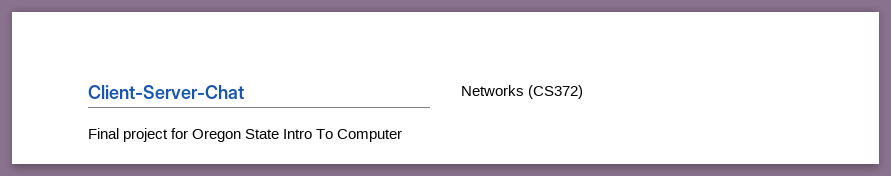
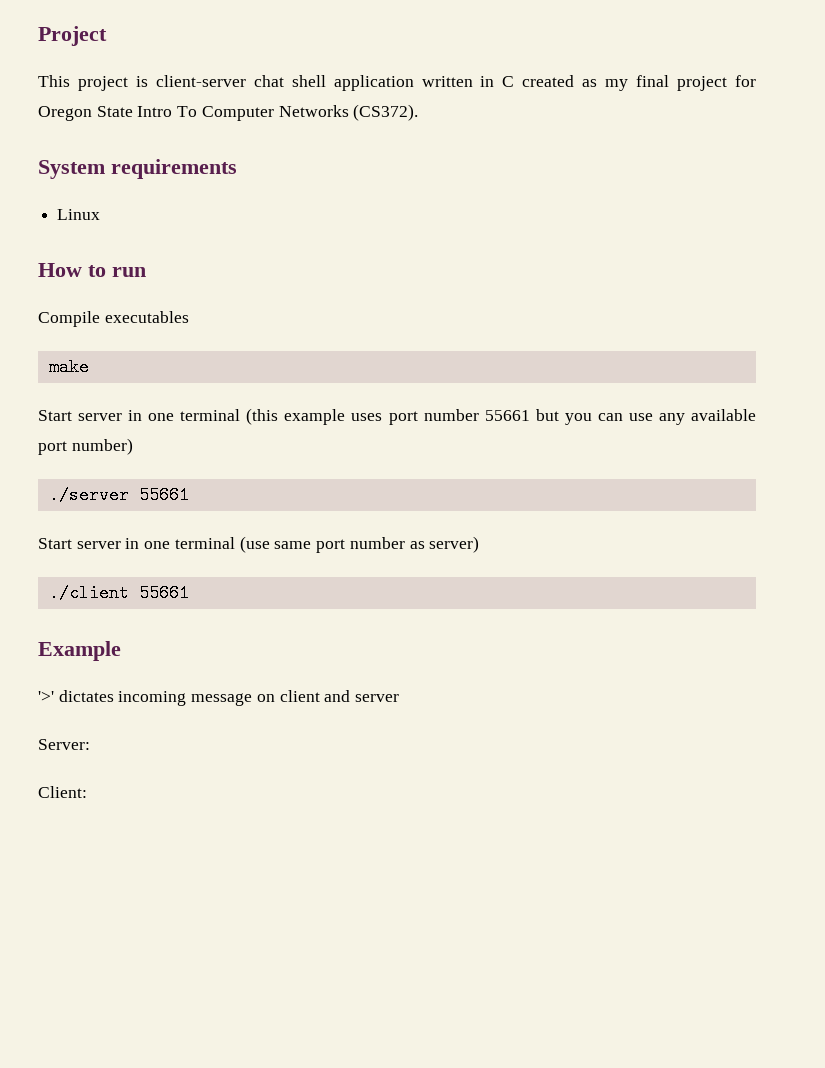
- Client-Server-Chat
- Final project for Oregon State Intro To Computer Networks (CS372)
+ Project
+ This project is client-server chat shell application written in C created as my final project for Oregon State Intro To Computer Networks (CS372).
+ System requirements
+ Linux
+ How to run
+ Compile executables
+ make
+ Start server in one terminal (this example uses port number 55661 but you can use any available port number)
+ ./server 55661
+ Start server in one terminal (use same port number as server)
+ ./client 55661
+ Example
+ '>' dictates incoming message on client and server
+ Server:
+ Client:

